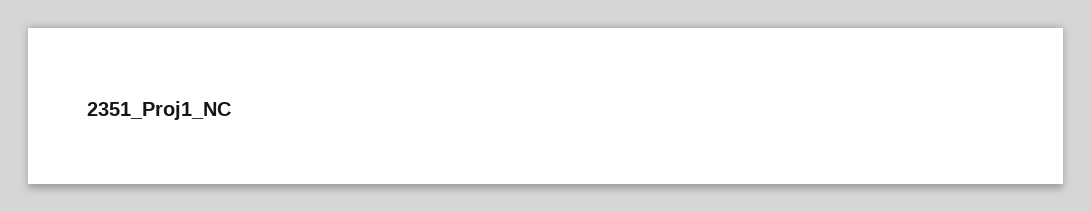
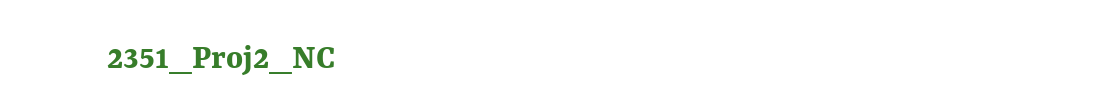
- 2351_Proj1_NC
+ 2351_Proj2_NC

